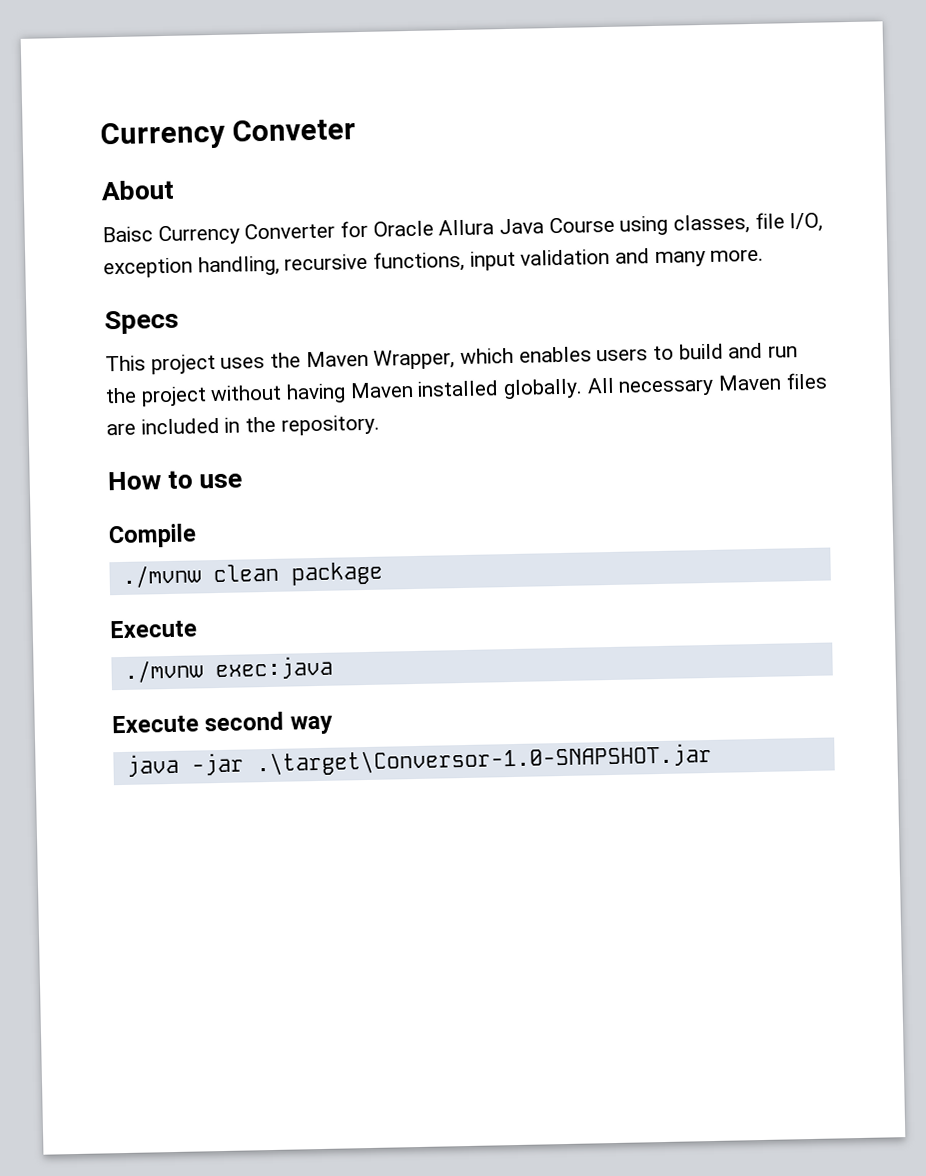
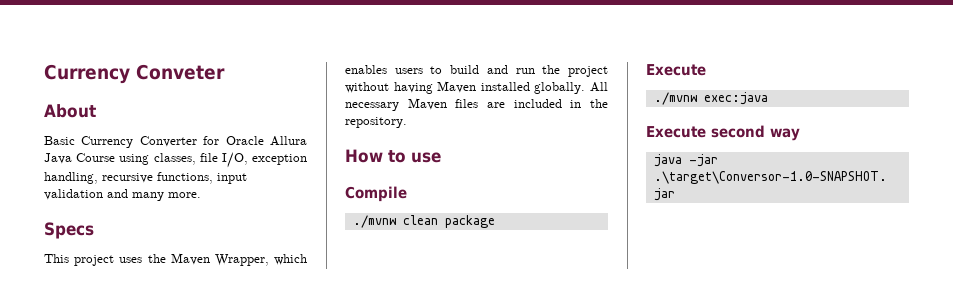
- Baisc Currency Converter for Oracle Allura Java Course using classes, file I/O, exception handling, recursive functions, input validation and many more.
+ Basic Currency Converter for Oracle Allura Java Course using classes, file I/O, exception handling, recursive functions, input validation and many more.

